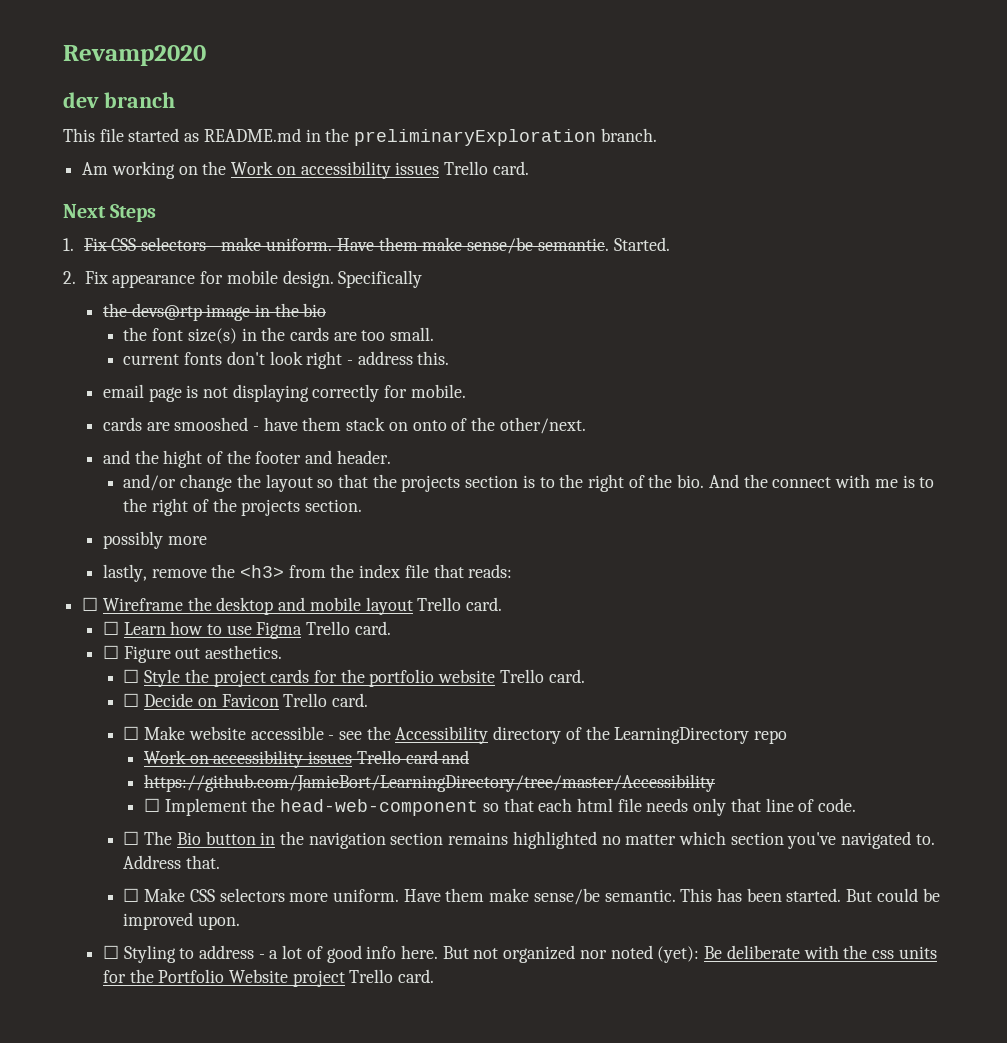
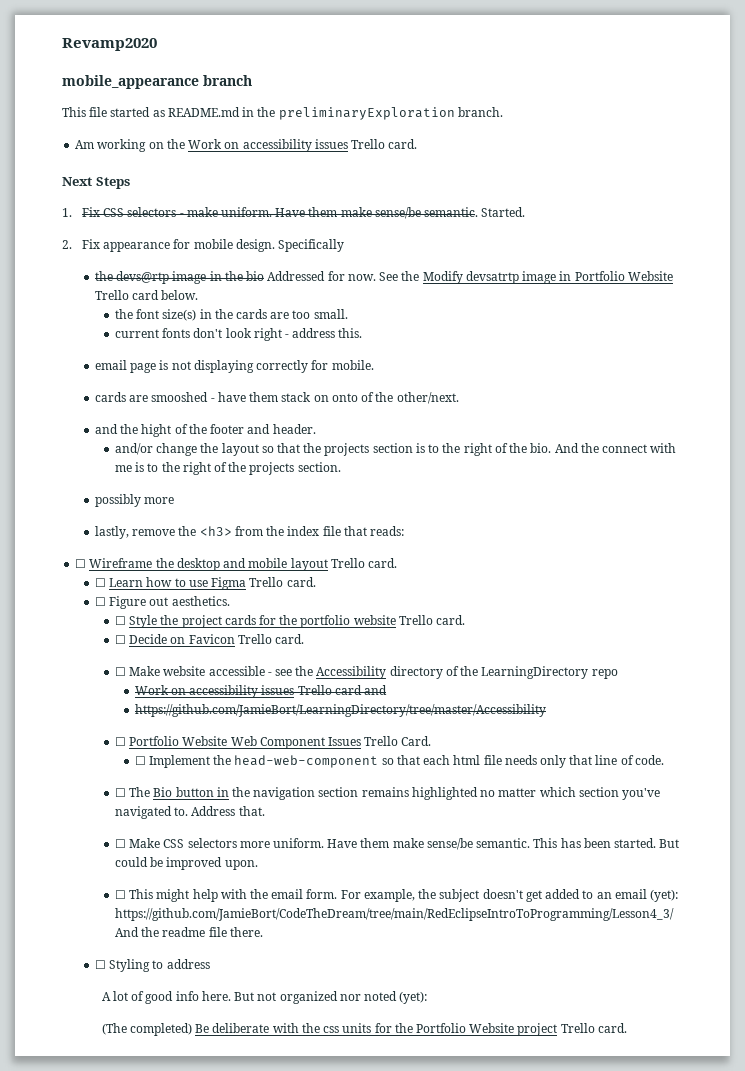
- dev branch
+ mobile_appearance branch
- the devs@rtp image in the bio
+ the devs@rtp image in the bio Addressed for now. See the Modify devsatrtp image in Portfolio Website Trello card below.
+ ☐ Portfolio Website Web Component Issues Trello Card.
+ ☐ This might help with the email form. For example, the subject doesn't get added to an email (yet): https://github.com/JamieBort/CodeTheDream/tree/main/RedEclipseIntroToProgramming/Lesson4_3/ And the readme file there.
- ☐ Styling to address - a lot of good info here.
+ ☐ Styling to address
+ A lot of good info here.
- But not organized nor noted (yet): Be deliberate with the css units for the Portfolio Website project Trello card.
+ But not organized nor noted (yet):
+ (The completed) Be deliberate with the css units for the Portfolio Website project Trello card.

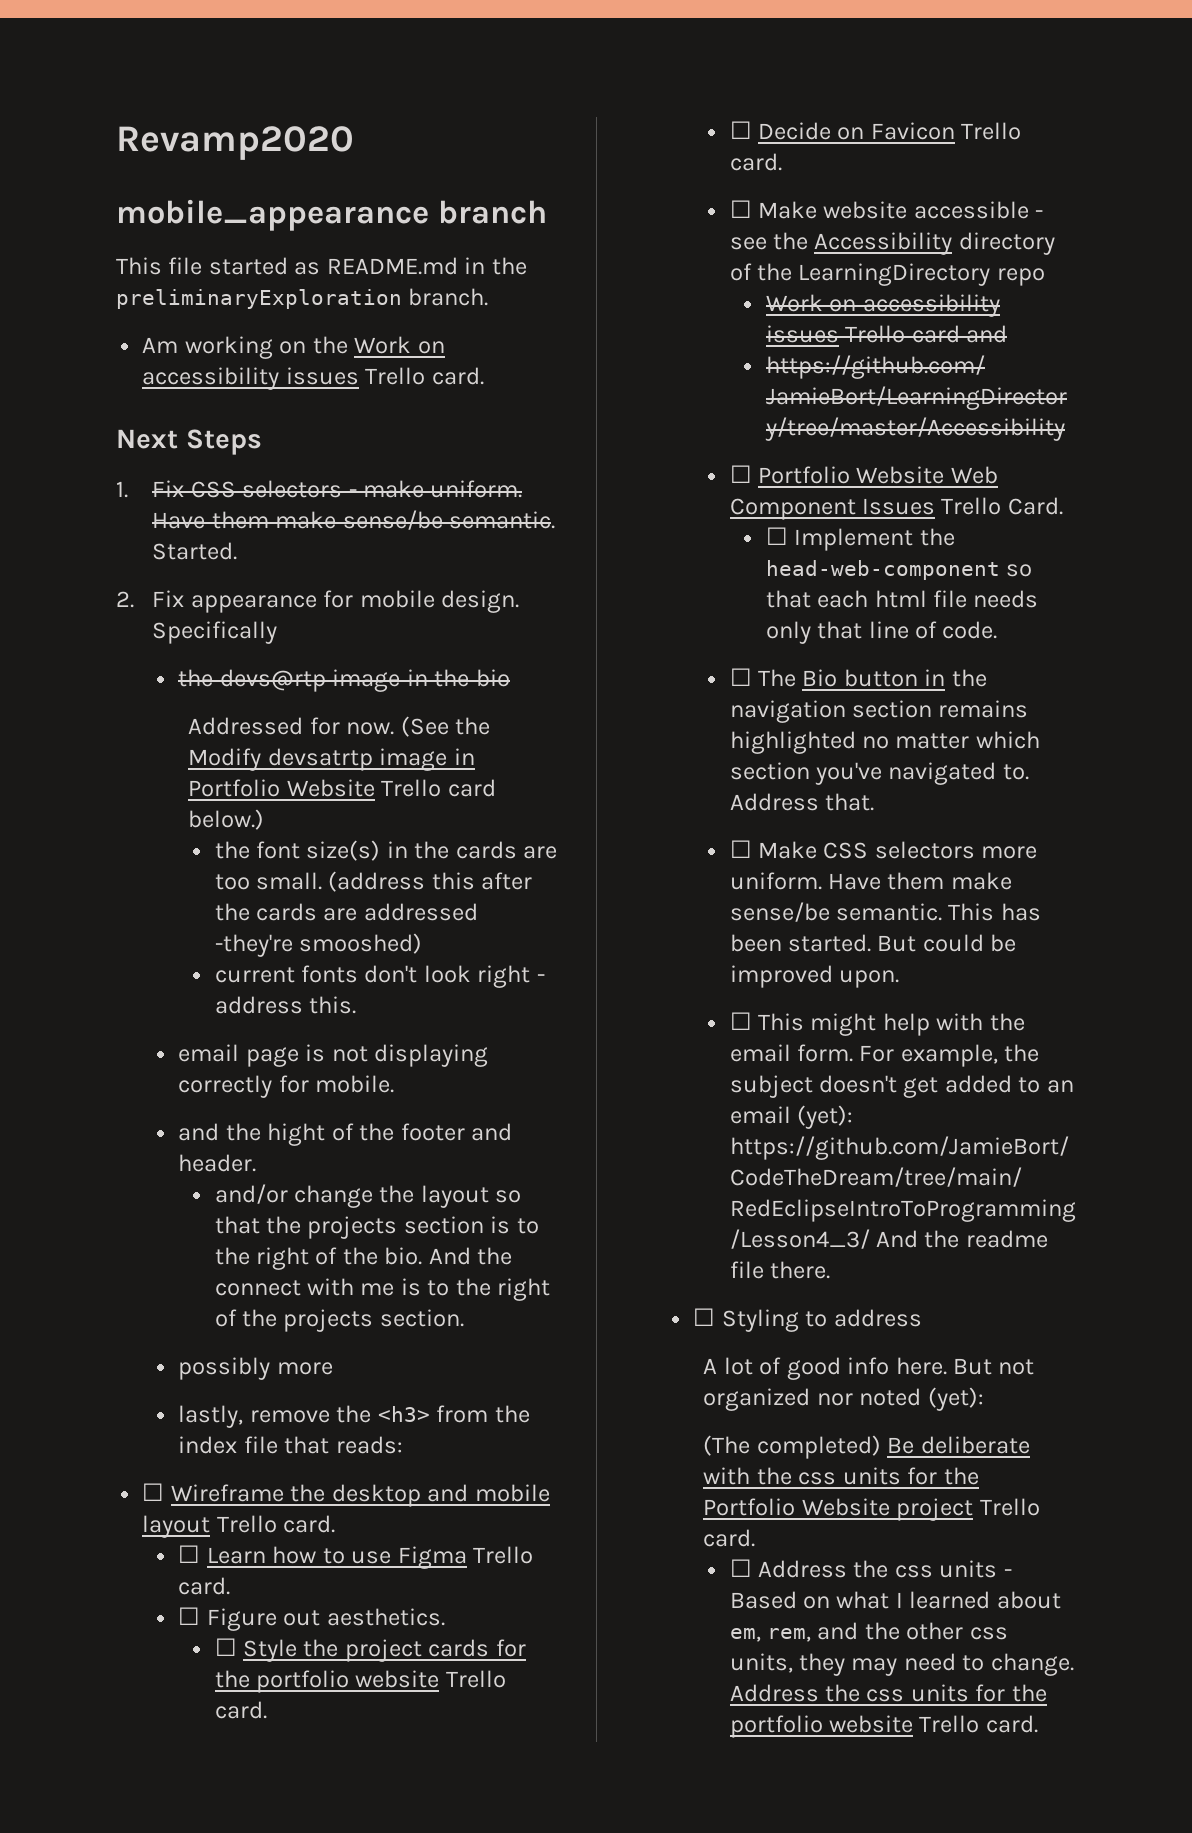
- the devs@rtp image in the bio Addressed for now.
+ the devs@rtp image in the bio
+ Addressed for now.
- See the Modify devsatrtp image in Portfolio Website Trello card below.
+ (See the Modify devsatrtp image in Portfolio Website Trello card below.)
+ (address this after the cards are addressed -they're smooshed)
- cards are smooshed - have them stack on onto of the other/next.
+ ☐ Address the css units - Based on what I learned about em, rem, and the other css units, they may need to change. Address the css units for the portfolio website Trello card.

